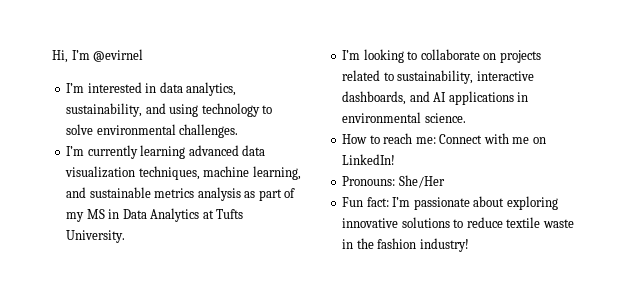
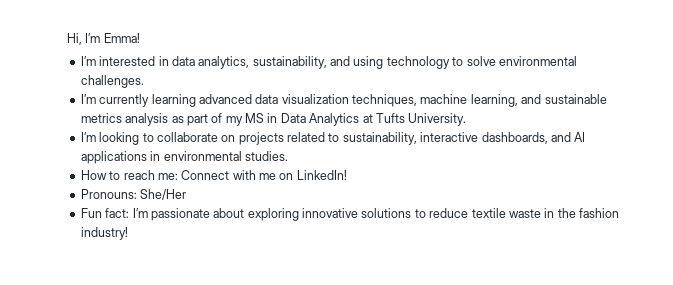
- Hi, I’m @evirnel
+ Hi, I’m Emma!
- I’m looking to collaborate on projects related to sustainability, interactive dashboards, and AI applications in environmental science.
+ I’m looking to collaborate on projects related to sustainability, interactive dashboards, and AI applications in environmental studies.

